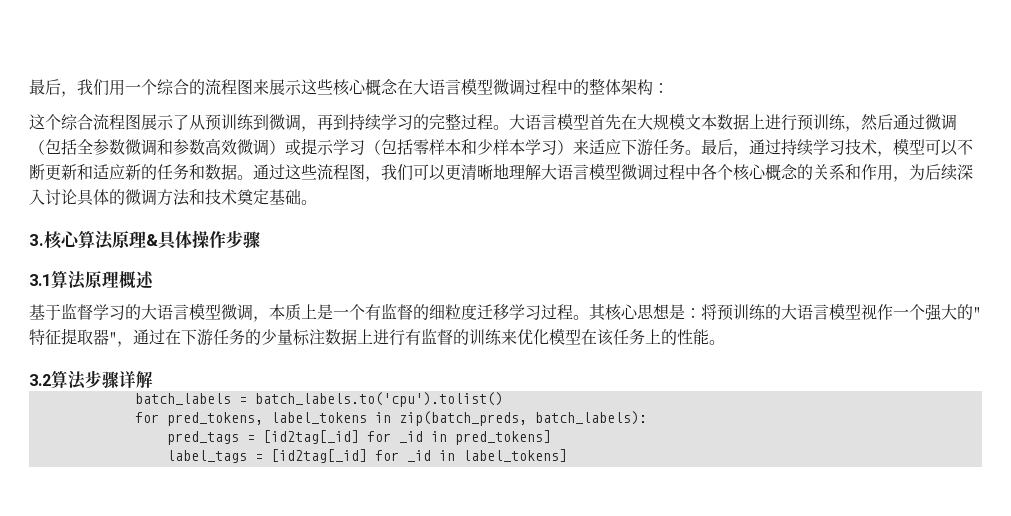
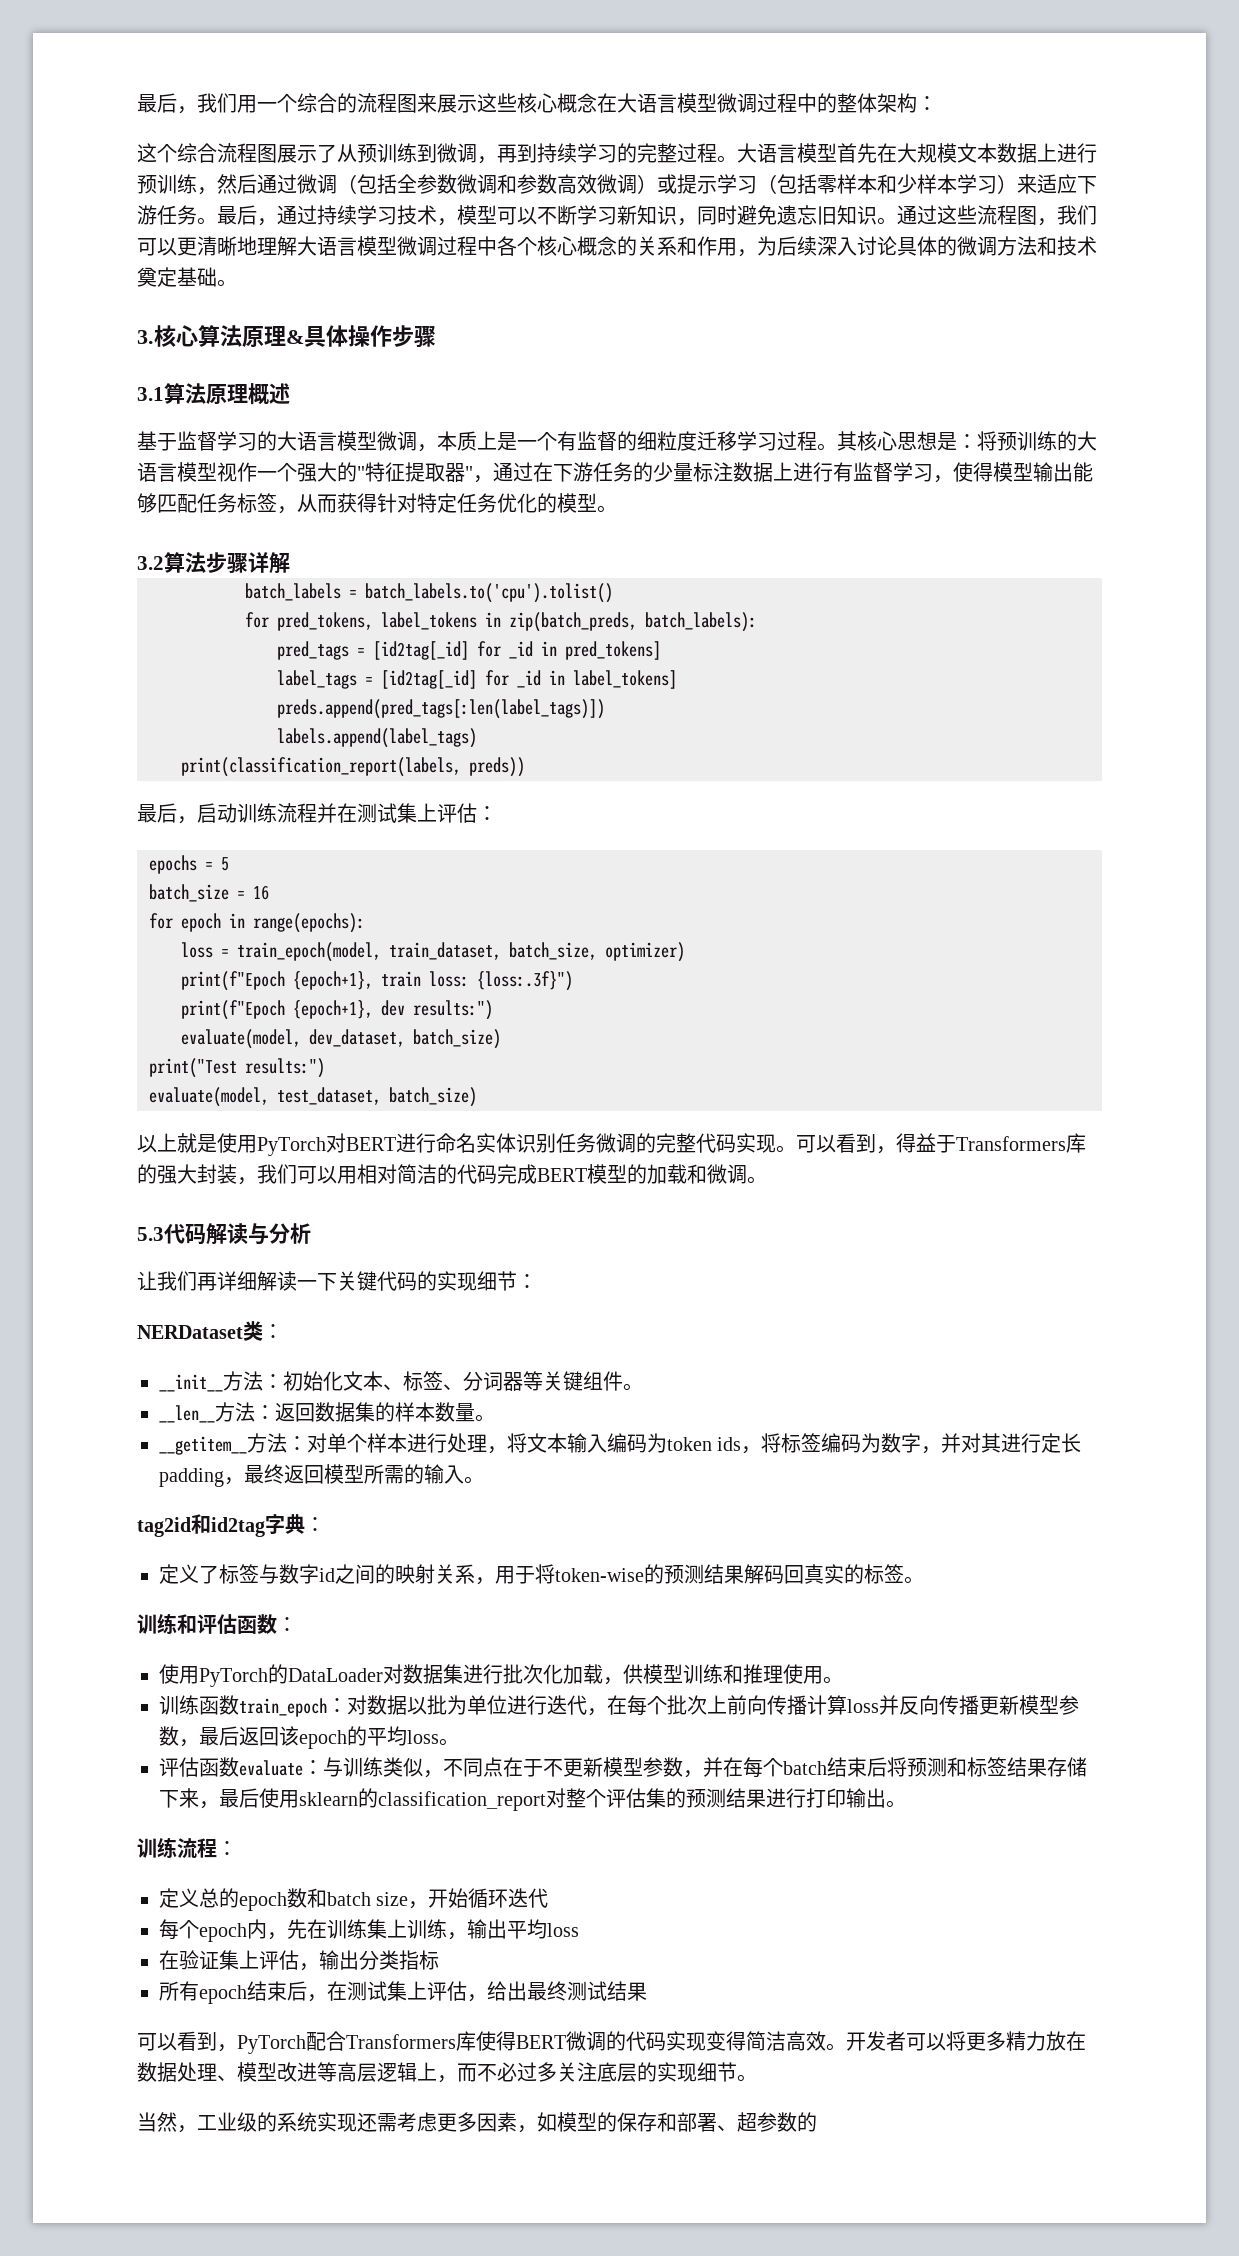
- 最后，通过持续学习技术，模型可以不断更新和适应新的任务和数据。
+ 最后，通过持续学习技术，模型可以不断学习新知识，同时避免遗忘旧知识。
- 其核心思想是：将预训练的大语言模型视作一个强大的"特征提取器"，通过在下游任务的少量标注数据上进行有监督的训练来优化模型在该任务上的性能。
+ 其核心思想是：将预训练的大语言模型视作一个强大的"特征提取器"，通过在下游任务的少量标注数据上进行有监督学习，使得模型输出能够匹配任务标签，从而获得针对特定任务优化的模型。
+ preds.append(pred_tags[:len(label_tags)])
+ labels.append(label_tags)
+ print(classification_report(labels, preds))
+ 最后，启动训练流程并在测试集上评估：
+ epochs = 5
+ batch_size = 16
+ for epoch in range(epochs):
+ loss = train_epoch(model, train_dataset, batch_size, optimizer)
+ print(f"Epoch {epoch+1}, train loss: {loss:.3f}")
+ print(f"Epoch {epoch+1}, dev results:")
+ evaluate(model, dev_dataset, batch_size)
+ print("Test results:")
+ evaluate(model, test_dataset, batch_size)
+ 以上就是使用PyTorch对BERT进行命名实体识别任务微调的完整代码实现。可以看到，得益于Transformers库的强大封装，我们可以用相对简洁的代码完成BERT模型的加载和微调。
+ 5.3代码解读与分析
+ 让我们再详细解读一下关键代码的实现细节：
+ NERDataset类：
+ __init__方法：初始化文本、标签、分词器等关键组件。
+ __len__方法：返回数据集的样本数量。
+ __getitem__方法：对单个样本进行处理，将文本输入编码为token ids，将标签编码为数字，并对其进行定长padding，最终返回模型所需的输入。
+ tag2id和id2tag字典：
+ 定义了标签与数字id之间的映射关系，用于将token-wise的预测结果解码回真实的标签。
+ 训练和评估函数：
+ 使用PyTorch的DataLoader对数据集进行批次化加载，供模型训练和推理使用。
+ 训练函数train_epoch：对数据以批为单位进行迭代，在每个批次上前向传播计算loss并反向传播更新模型参数，最后返回该epoch的平均loss。
+ 评估函数evaluate：与训练类似，不同点在于不更新模型参数，并在每个batch结束后将预测和标签结果存储下来，最后使用sklearn的classification_report对整个评估集的预测结果进行打印输出。
+ 训练流程：
+ 定义总的epoch数和batch size，开始循环迭代
+ 每个epoch内，先在训练集上训练，输出平均loss
+ 在验证集上评估，输出分类指标
+ 所有epoch结束后，在测试集上评估，给出最终测试结果
+ 可以看到，PyTorch配合Transformers库使得BERT微调的代码实现变得简洁高效。开发者可以将更多精力放在数据处理、模型改进等高层逻辑上，而不必过多关注底层的实现细节。
+ 当然，工业级的系统实现还需考虑更多因素，如模型的保存和部署、超参数的

